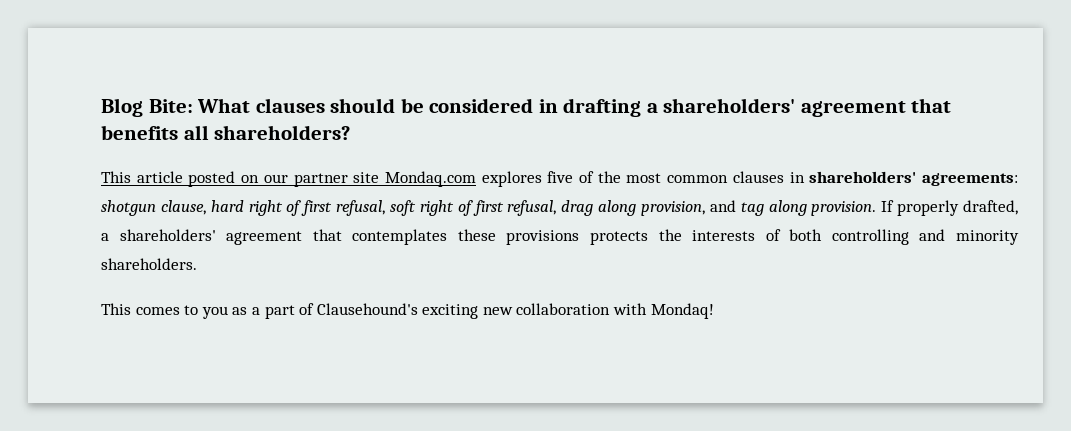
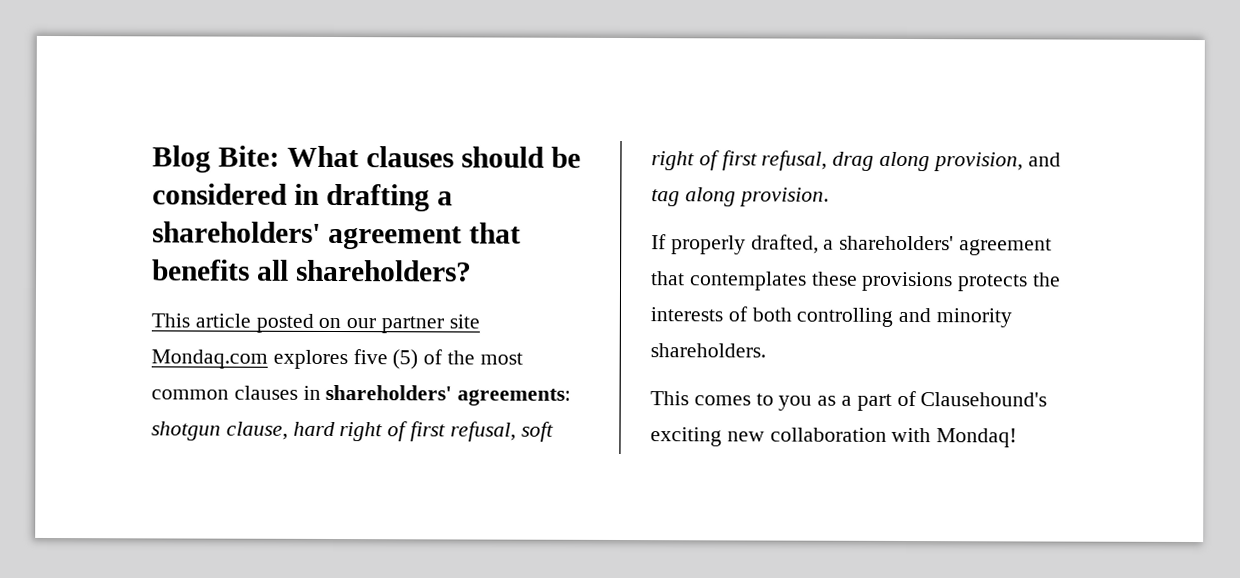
- This article posted on our partner site Mondaq.com explores five of the most common clauses in shareholders' agreements: shotgun clause, hard right of first refusal, soft right of first refusal, drag along provision, and tag along provision. If properly drafted, a shareholders' agreement that contemplates these provisions protects the interests of both controlling and minority shareholders.
+ This article posted on our partner site Mondaq.com explores five (5) of the most common clauses in shareholders' agreements: shotgun clause, hard right of first refusal, soft right of first refusal, drag along provision, and tag along provision.
+ If properly drafted, a shareholders' agreement that contemplates these provisions protects the interests of both controlling and minority shareholders.

